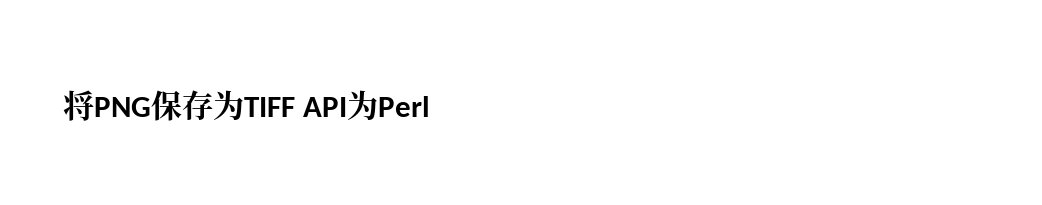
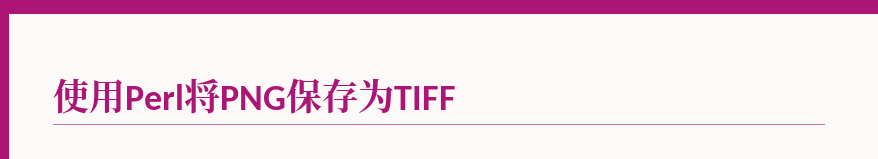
- 将PNG保存为TIFF API为Perl
+ 使用Perl将PNG保存为TIFF

